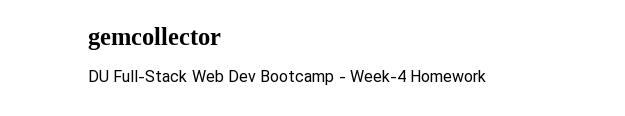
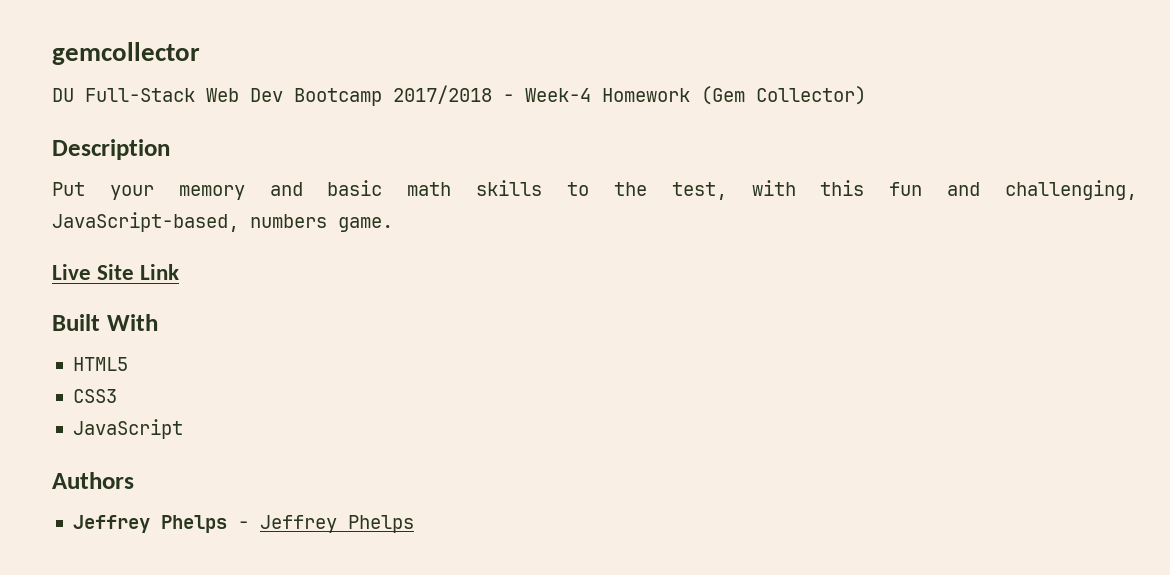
- DU Full-Stack Web Dev Bootcamp - Week-4 Homework
+ DU Full-Stack Web Dev Bootcamp 2017/2018 - Week-4 Homework (Gem Collector)
+ Description
+ Put your memory and basic math skills to the test, with this fun and challenging, JavaScript-based, numbers game.
+ Live Site Link
+ Built With
+ HTML5
+ CSS3
+ JavaScript
+ Authors
+ Jeffrey Phelps - Jeffrey Phelps

